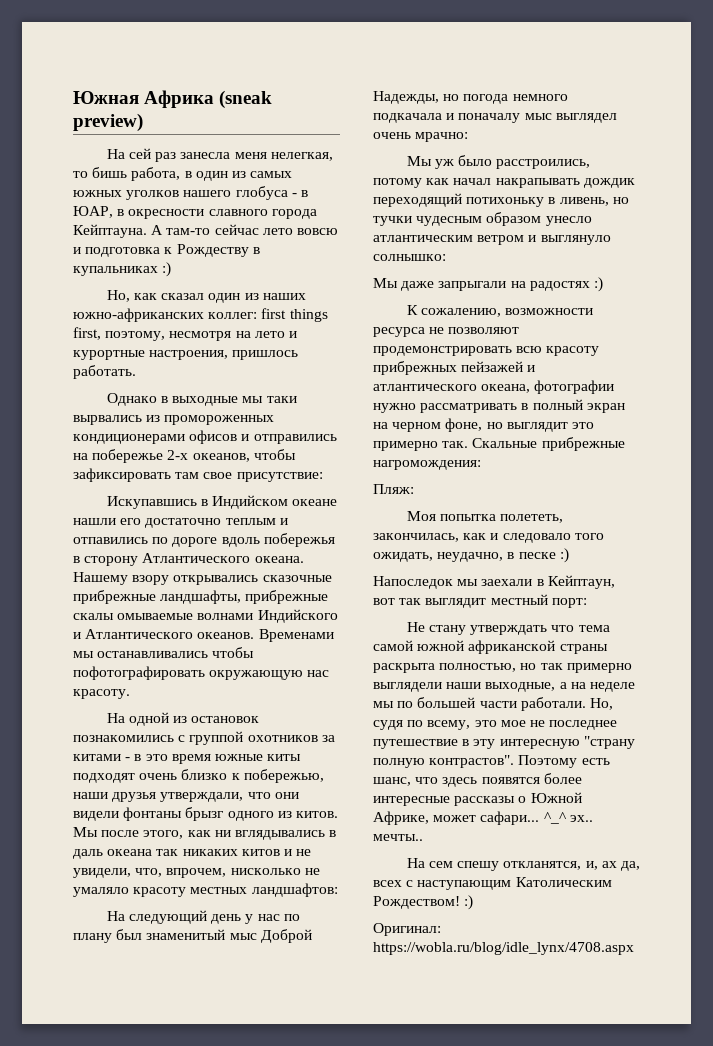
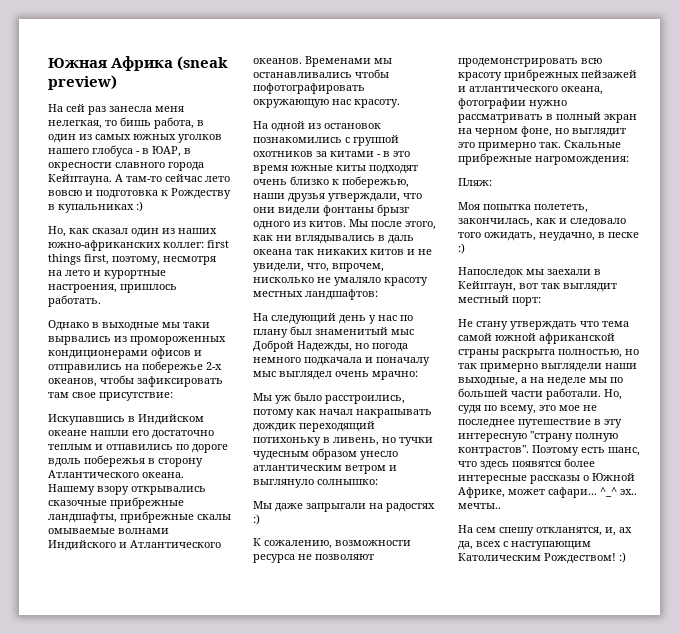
- Оригинал: https://wobla.ru/blog/idle_lynx/4708.aspx

